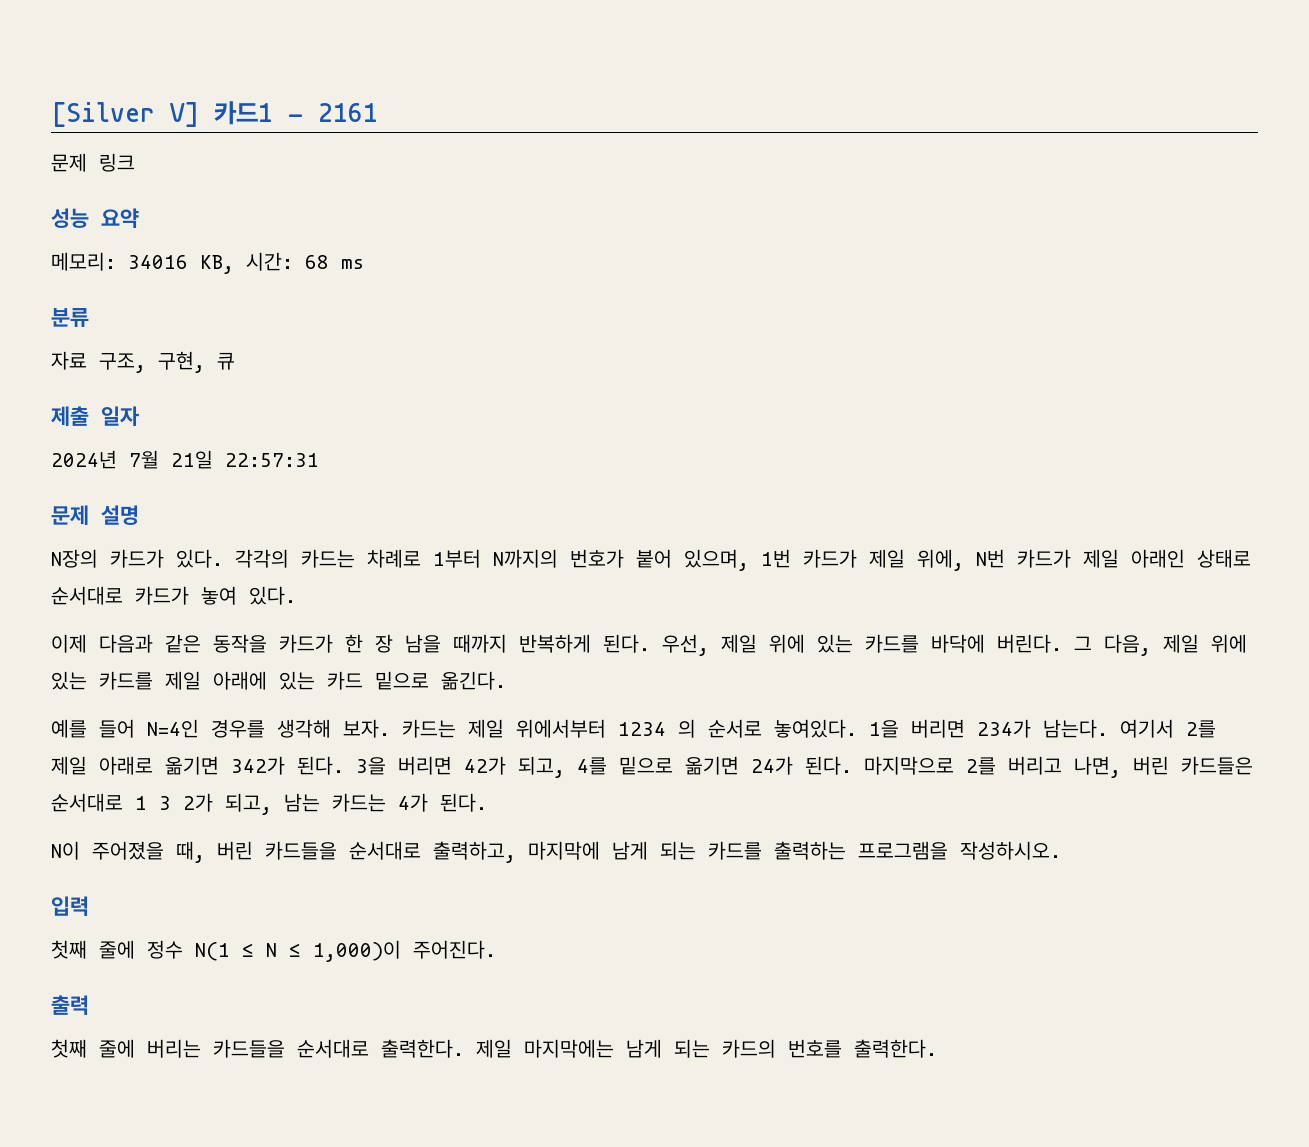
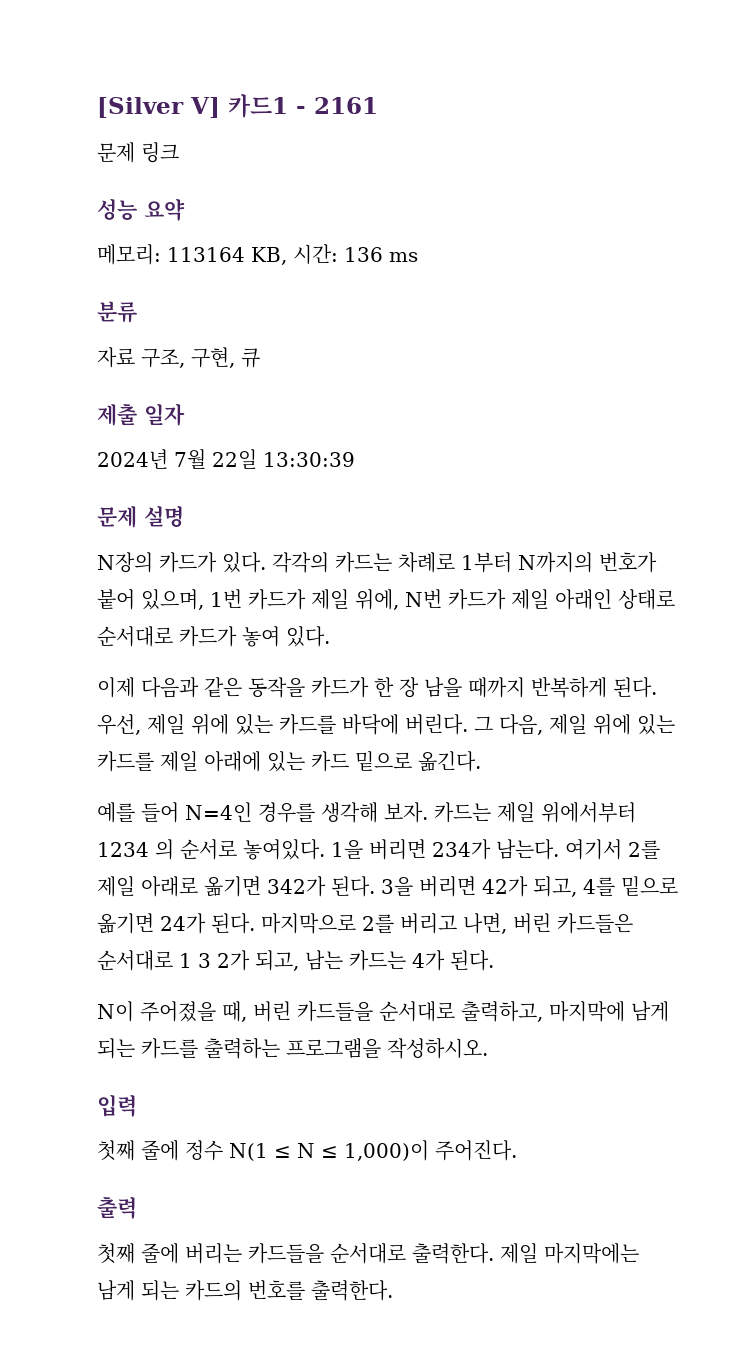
- 메모리: 34016 KB, 시간: 68 ms
+ 메모리: 113164 KB, 시간: 136 ms
- 2024년 7월 21일 22:57:31
+ 2024년 7월 22일 13:30:39

